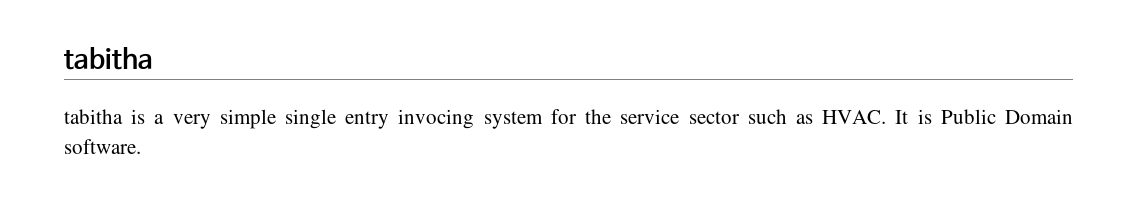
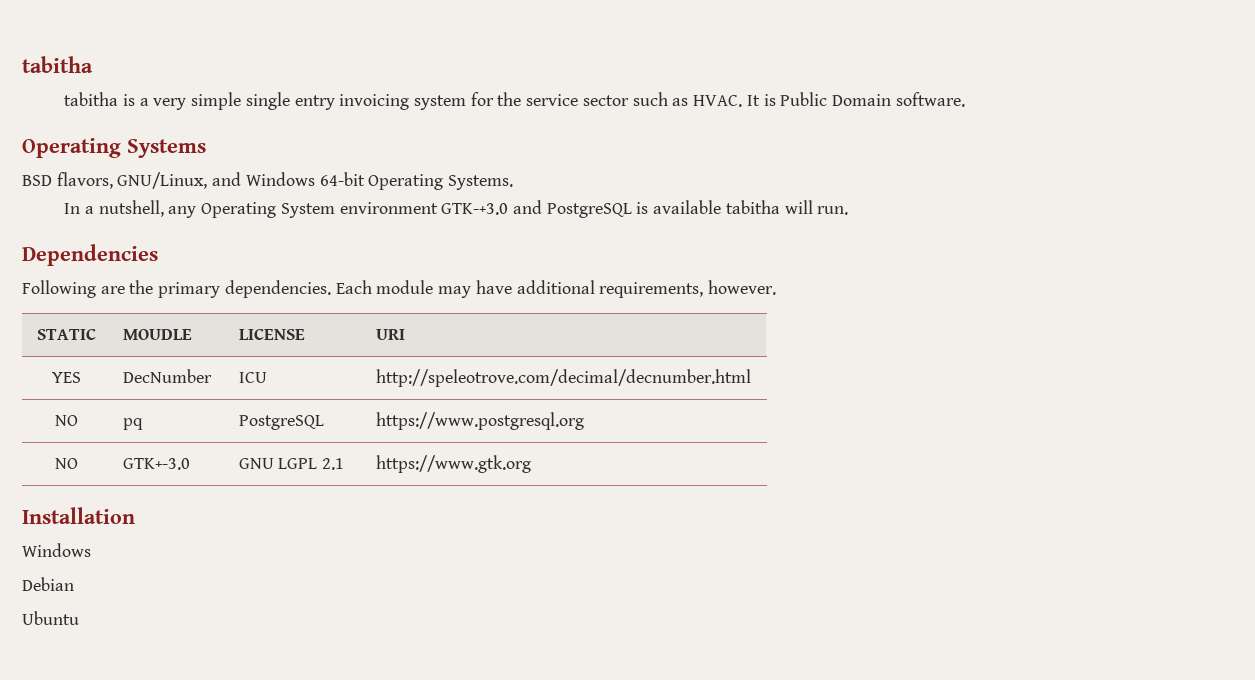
- tabitha is a very simple single entry invocing system for the service sector such as HVAC.
+ tabitha is a very simple single entry invoicing system for the service sector such as HVAC.
+ Operating Systems
+ BSD flavors, GNU/Linux, and Windows 64-bit Operating Systems.
+ In a nutshell, any Operating System environment GTK-+3.0 and PostgreSQL is available tabitha will run.
+ Dependencies
+ Following are the primary dependencies. Each module may have additional requirements, however.
+ STATIC | MOUDLE | LICENSE | URI
+ YES | DecNumber | ICU | http://speleotrove.com/decimal/decnumber.html
+ NO | pq | PostgreSQL | https://www.postgresql.org
+ NO | GTK+-3.0 | GNU LGPL 2.1 | https://www.gtk.org
+ Installation
+ Windows
+ Debian
+ Ubuntu

